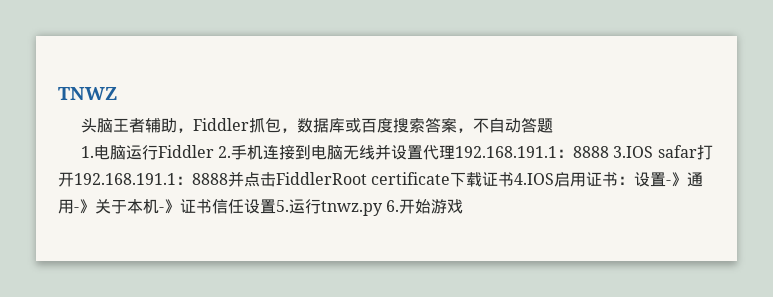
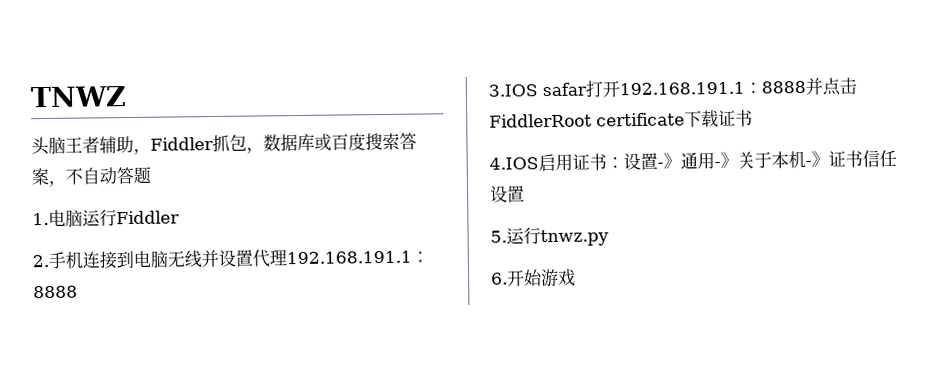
- 1.电脑运行Fiddler 2.手机连接到电脑无线并设置代理192.168.191.1：8888 3.IOS safar打开192.168.191.1：8888并点击FiddlerRoot certificate下载证书4.IOS启用证书：设置-》通用-》关于本机-》证书信任设置5.运行tnwz.py 6.开始游戏
+ 1.电脑运行Fiddler
+ 2.手机连接到电脑无线并设置代理192.168.191.1：8888
+ 3.IOS safar打开192.168.191.1：8888并点击FiddlerRoot certificate下载证书
+ 4.IOS启用证书：设置-》通用-》关于本机-》证书信任设置
+ 5.运行tnwz.py
+ 6.开始游戏

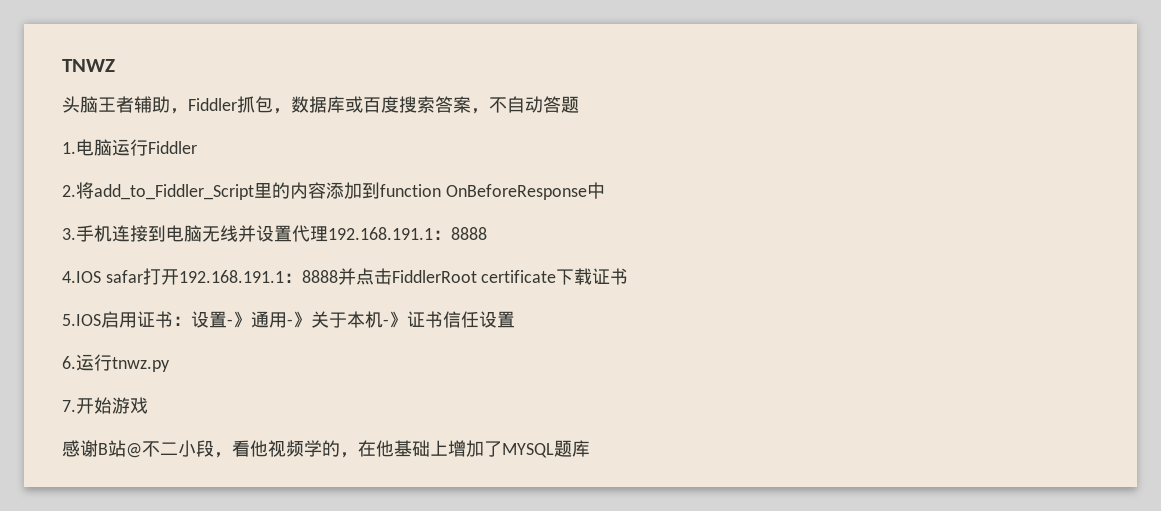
- 2.手机连接到电脑无线并设置代理192.168.191.1：8888
+ 2.将add_to_Fiddler_Script里的内容添加到function OnBeforeResponse中
+ 3.手机连接到电脑无线并设置代理192.168.191.1：8888
- 3.IOS safar打开192.168.191.1：8888并点击FiddlerRoot certificate下载证书
+ 4.IOS safar打开192.168.191.1：8888并点击FiddlerRoot certificate下载证书
- 4.IOS启用证书：设置-》通用-》关于本机-》证书信任设置
+ 5.IOS启用证书：设置-》通用-》关于本机-》证书信任设置
- 5.运行tnwz.py
+ 6.运行tnwz.py
- 6.开始游戏
+ 7.开始游戏
+ 感谢B站@不二小段，看他视频学的，在他基础上增加了MYSQL题库

